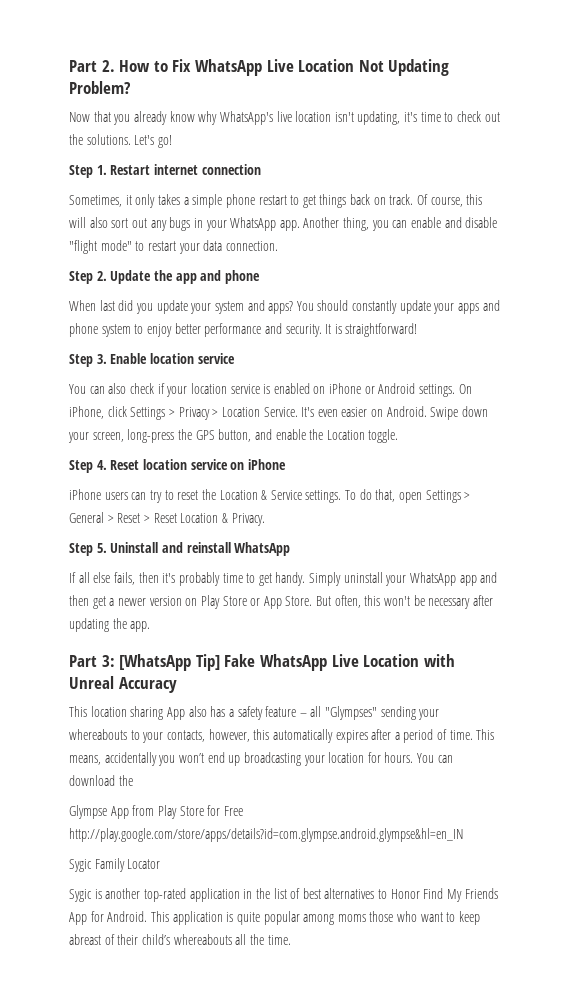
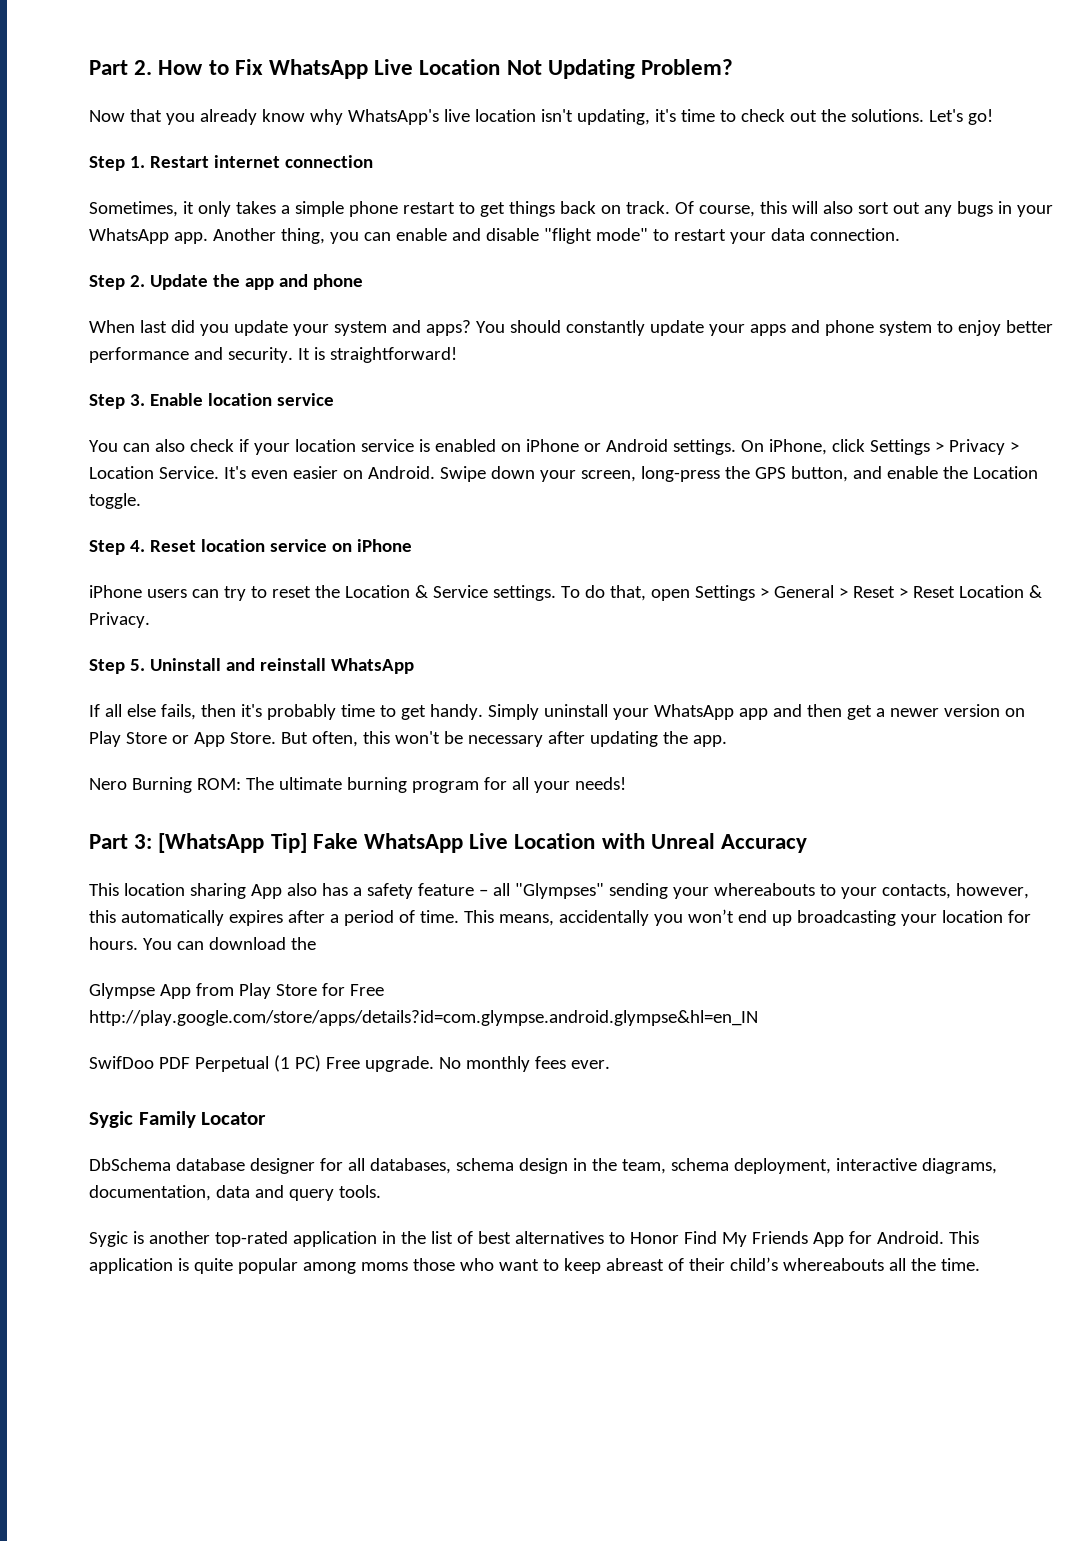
+ Nero Burning ROM: The ultimate burning program for all your needs!
+ SwifDoo PDF Perpetual (1 PC) Free upgrade. No monthly fees ever.
  Sygic Family Locator
+ DbSchema database designer for all databases, schema design in the team, schema deployment, interactive diagrams, documentation, data and query tools.

